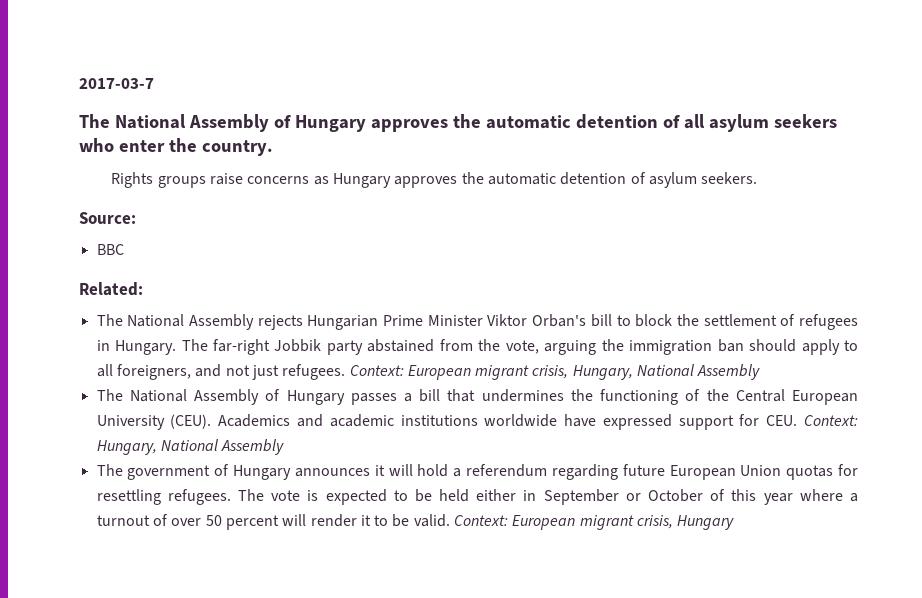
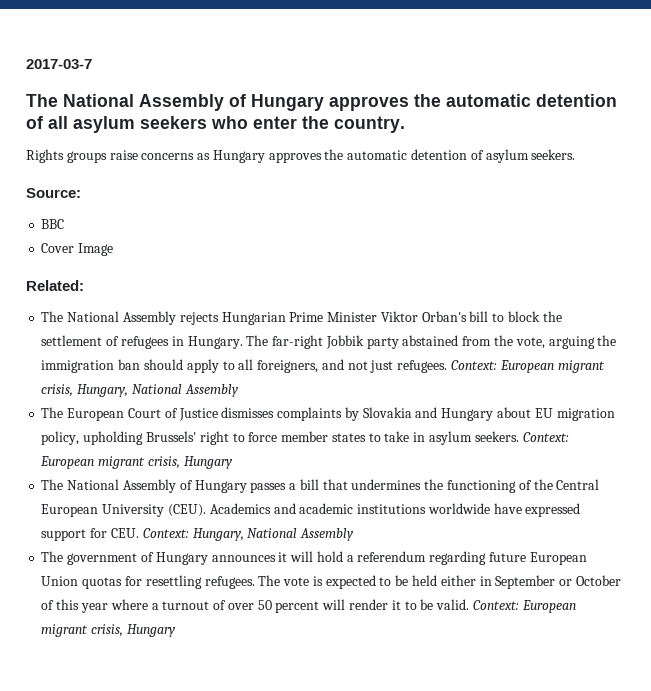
+ Cover Image
+ The European Court of Justice dismisses complaints by Slovakia and Hungary about EU migration policy, upholding Brussels' right to force member states to take in asylum seekers. Context: European migrant crisis, Hungary

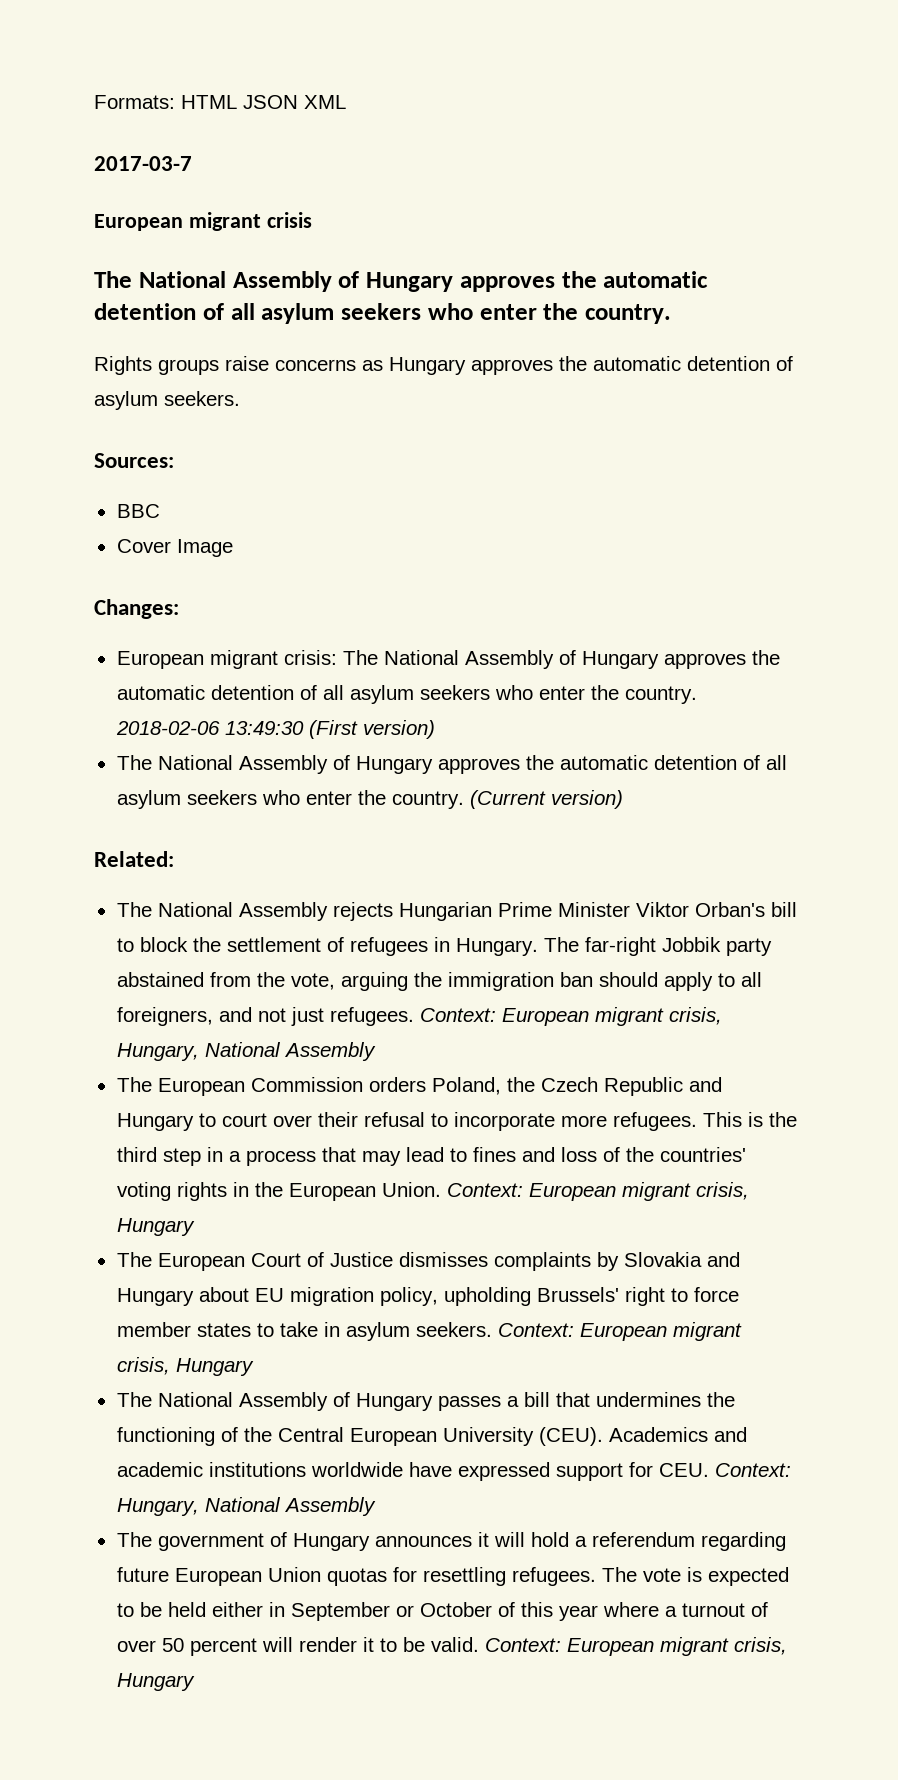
+ Formats: HTML JSON XML
  2017-03-7
+ European migrant crisis
- Source:
+ Sources:
+ Changes:
+ European migrant crisis: The National Assembly of Hungary approves the automatic detention of all asylum seekers who enter the country. 2018-02-06 13:49:30 (First version)
+ The National Assembly of Hungary approves the automatic detention of all asylum seekers who enter the country. (Current version)
+ The European Commission orders Poland, the Czech Republic and Hungary to court over their refusal to incorporate more refugees. This is the third step in a process that may lead to fines and loss of the countries' voting rights in the European Union. Context: European migrant crisis, Hungary

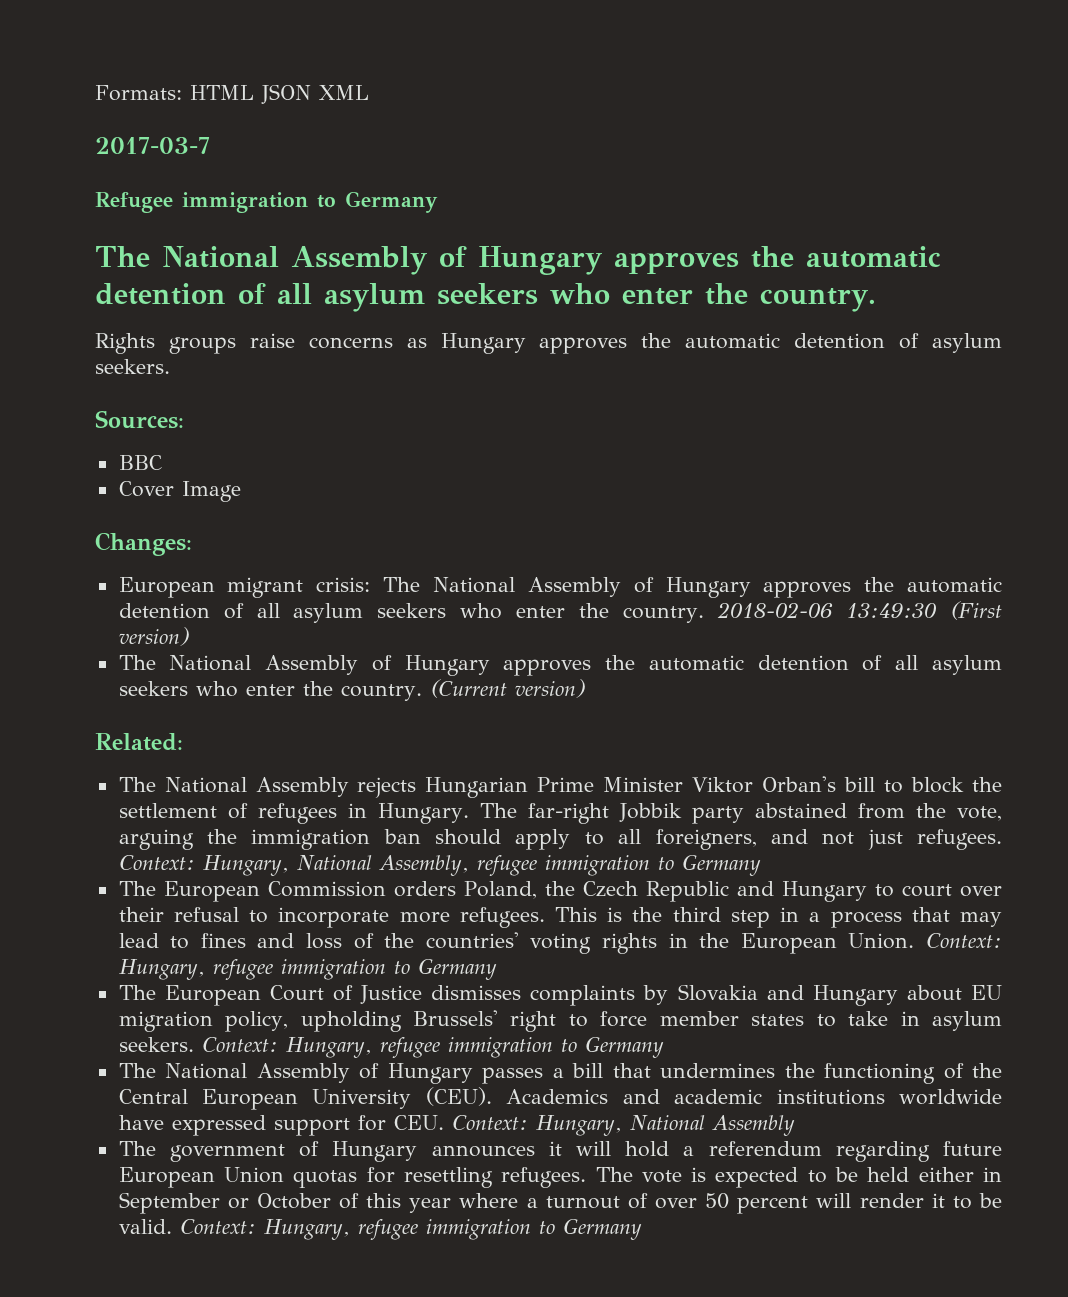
- European migrant crisis
+ Refugee immigration to Germany
- Context: European migrant crisis, Hungary, National Assembly
+ Context: Hungary, National Assembly, refugee immigration to Germany
- This is the third step in a process that may lead to fines and loss of the countries' voting rights in the European Union. Context: European migrant crisis, Hungary
+ This is the third step in a process that may lead to fines and loss of the countries' voting rights in the European Union. Context: Hungary, refugee immigration to Germany
- The European Court of Justice dismisses complaints by Slovakia and Hungary about EU migration policy, upholding Brussels' right to force member states to take in asylum seekers. Context: European migrant crisis, Hungary
+ The European Court of Justice dismisses complaints by Slovakia and Hungary about EU migration policy, upholding Brussels' right to force member states to take in asylum seekers. Context: Hungary, refugee immigration to Germany
- The vote is expected to be held either in September or October of this year where a turnout of over 50 percent will render it to be valid. Context: European migrant crisis, Hungary
+ The vote is expected to be held either in September or October of this year where a turnout of over 50 percent will render it to be valid. Context: Hungary, refugee immigration to Germany

